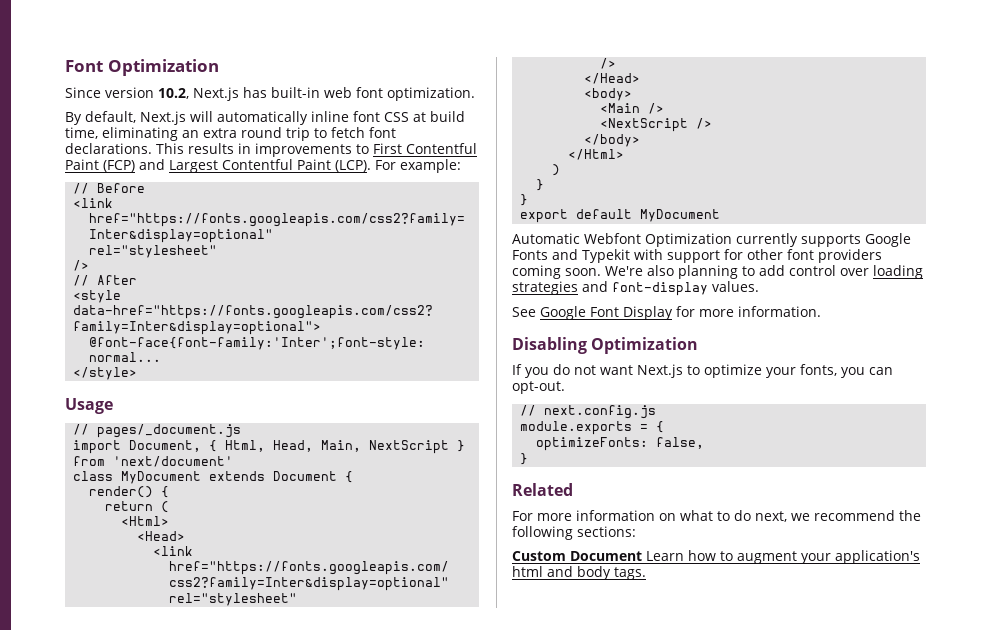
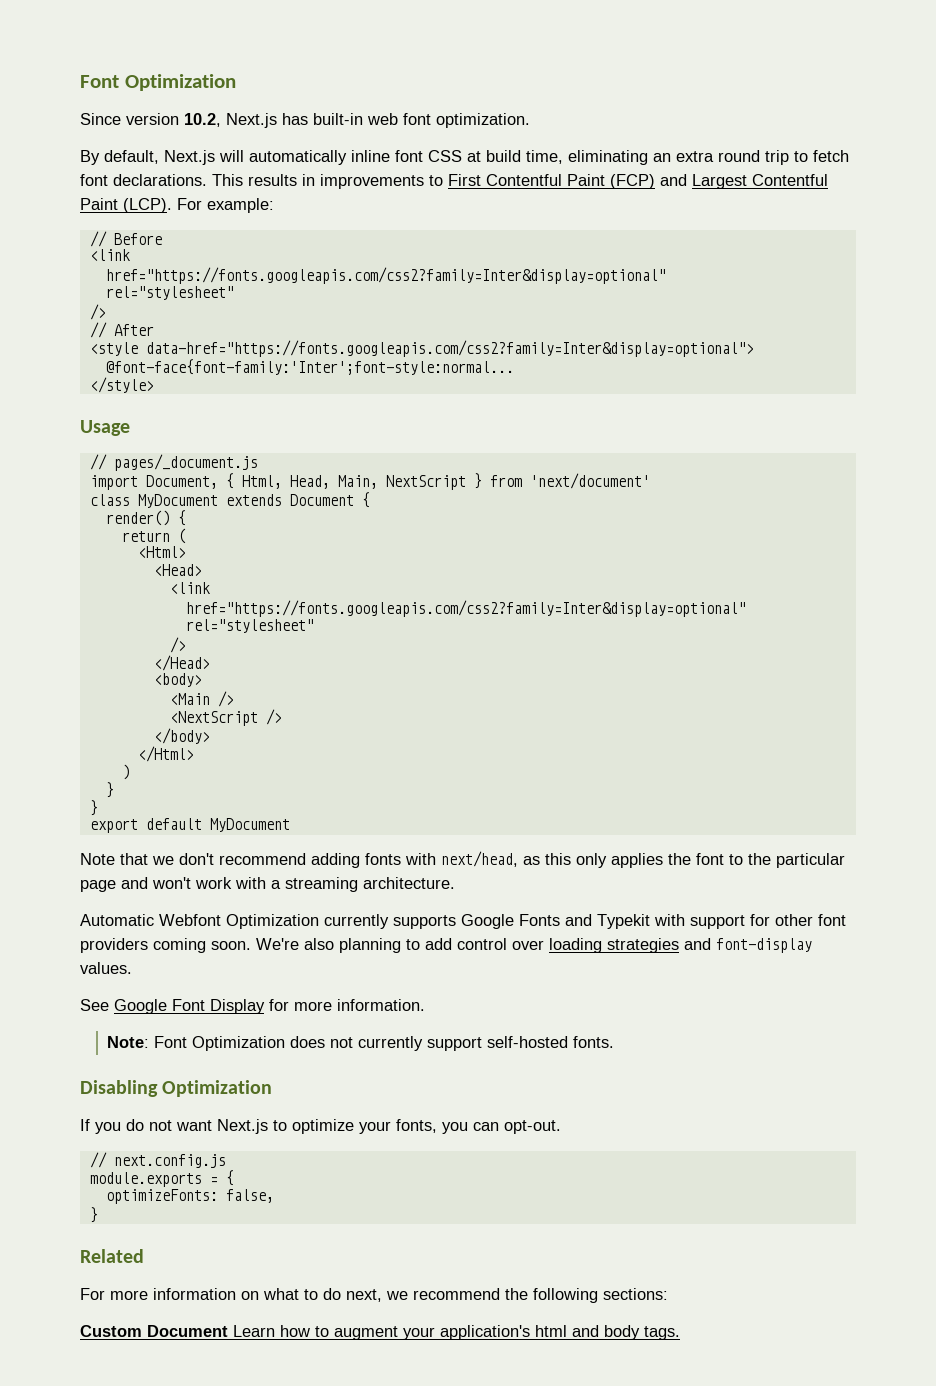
+ Note that we don't recommend adding fonts with next/head, as this only applies the font to the particular page and won't work with a streaming architecture.
+ Note: Font Optimization does not currently support self-hosted fonts.

